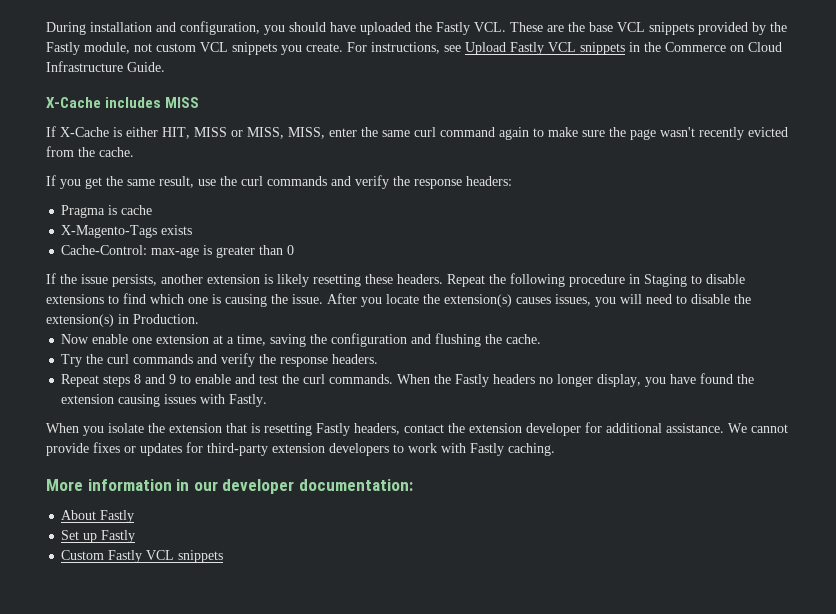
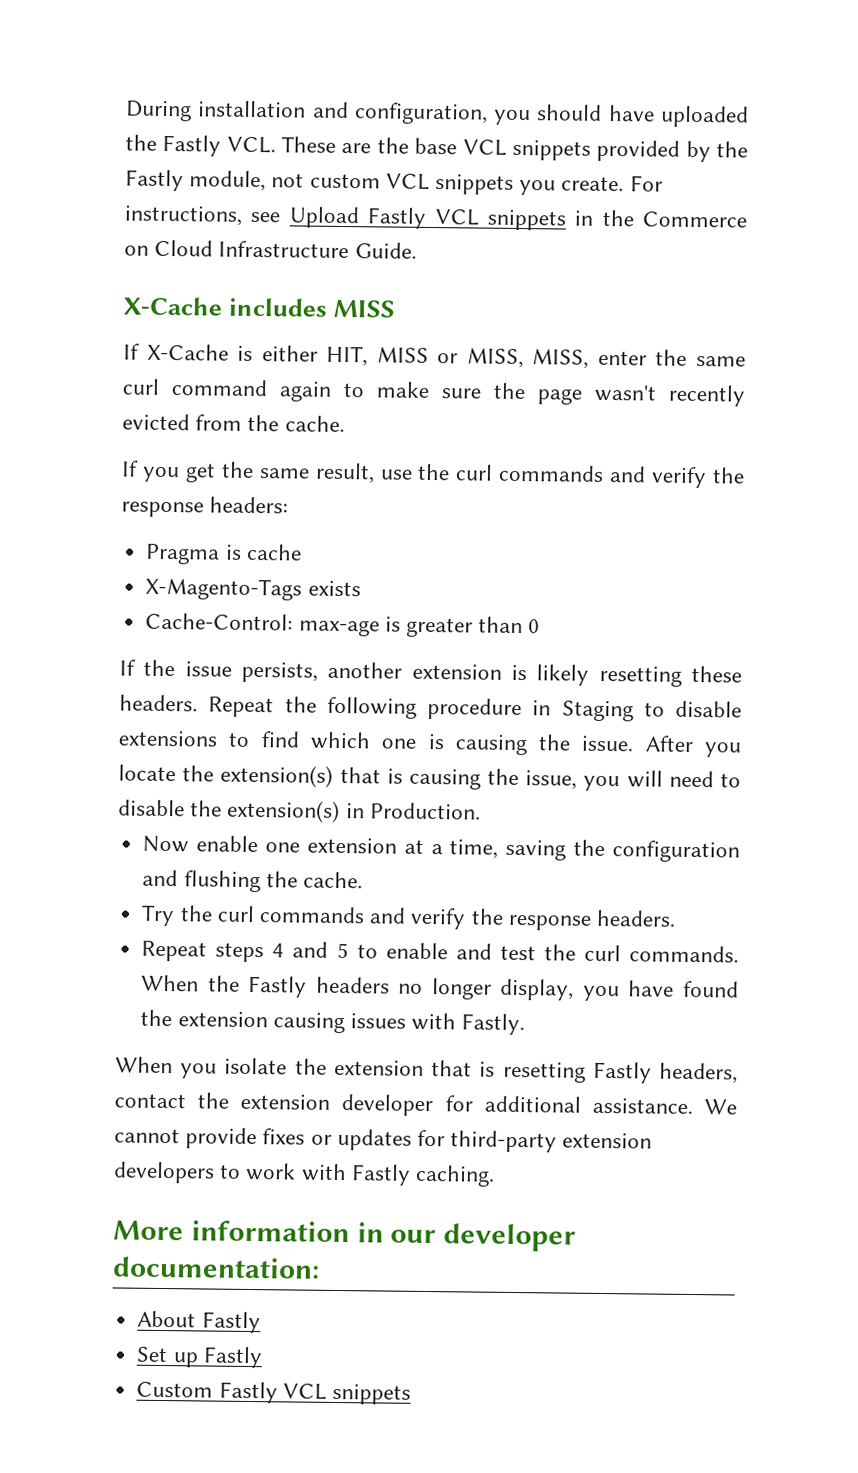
- After you locate the extension(s) causes issues, you will need to disable the extension(s) in Production.
+ After you locate the extension(s) that is causing the issue, you will need to disable the extension(s) in Production.
- Repeat steps 8 and 9 to enable and test the curl commands.
+ Repeat steps 4 and 5 to enable and test the curl commands.

